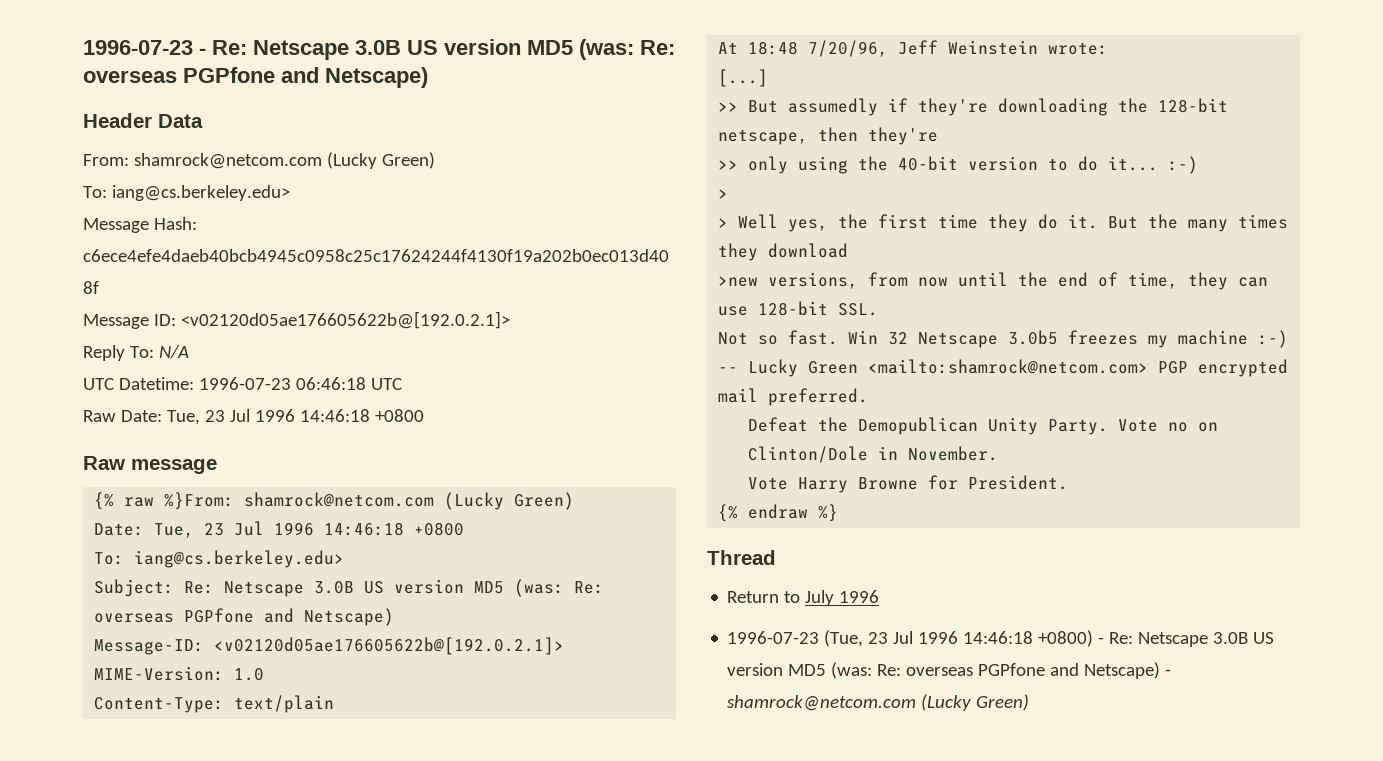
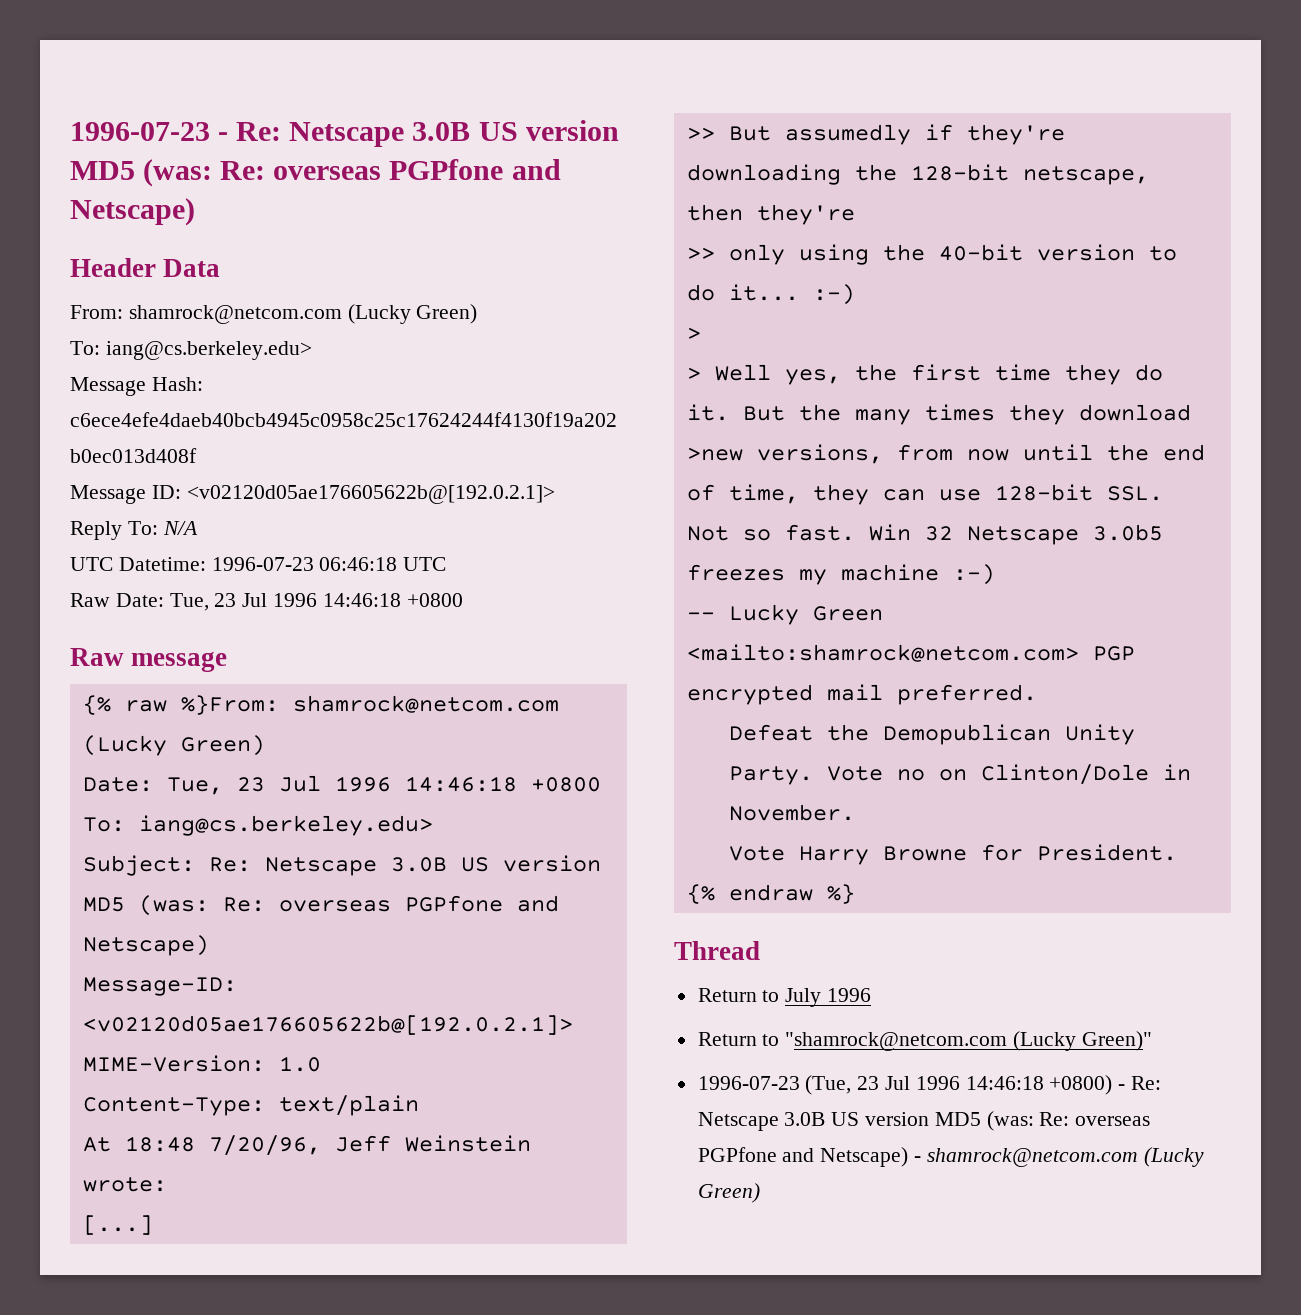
+ Return to "shamrock@netcom.com (Lucky Green)"

